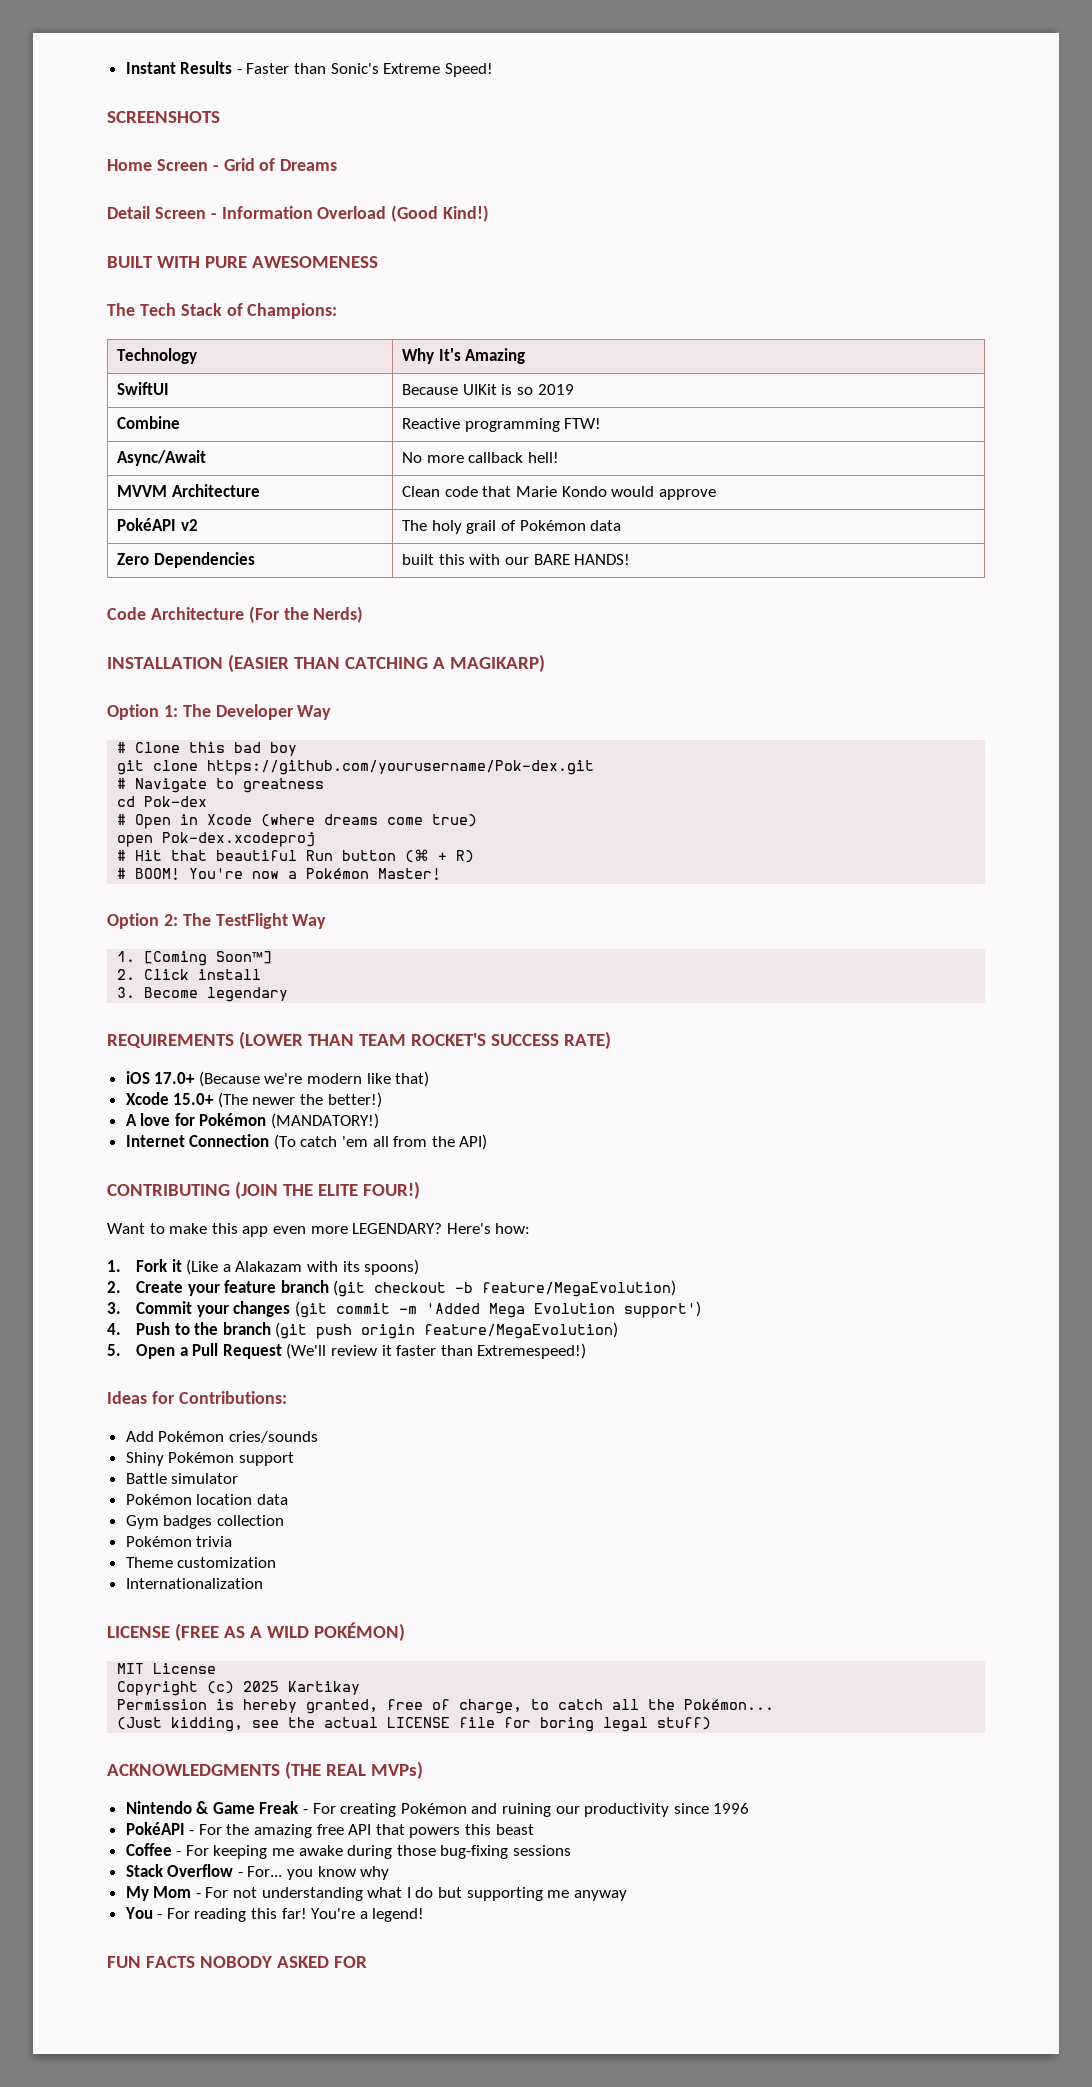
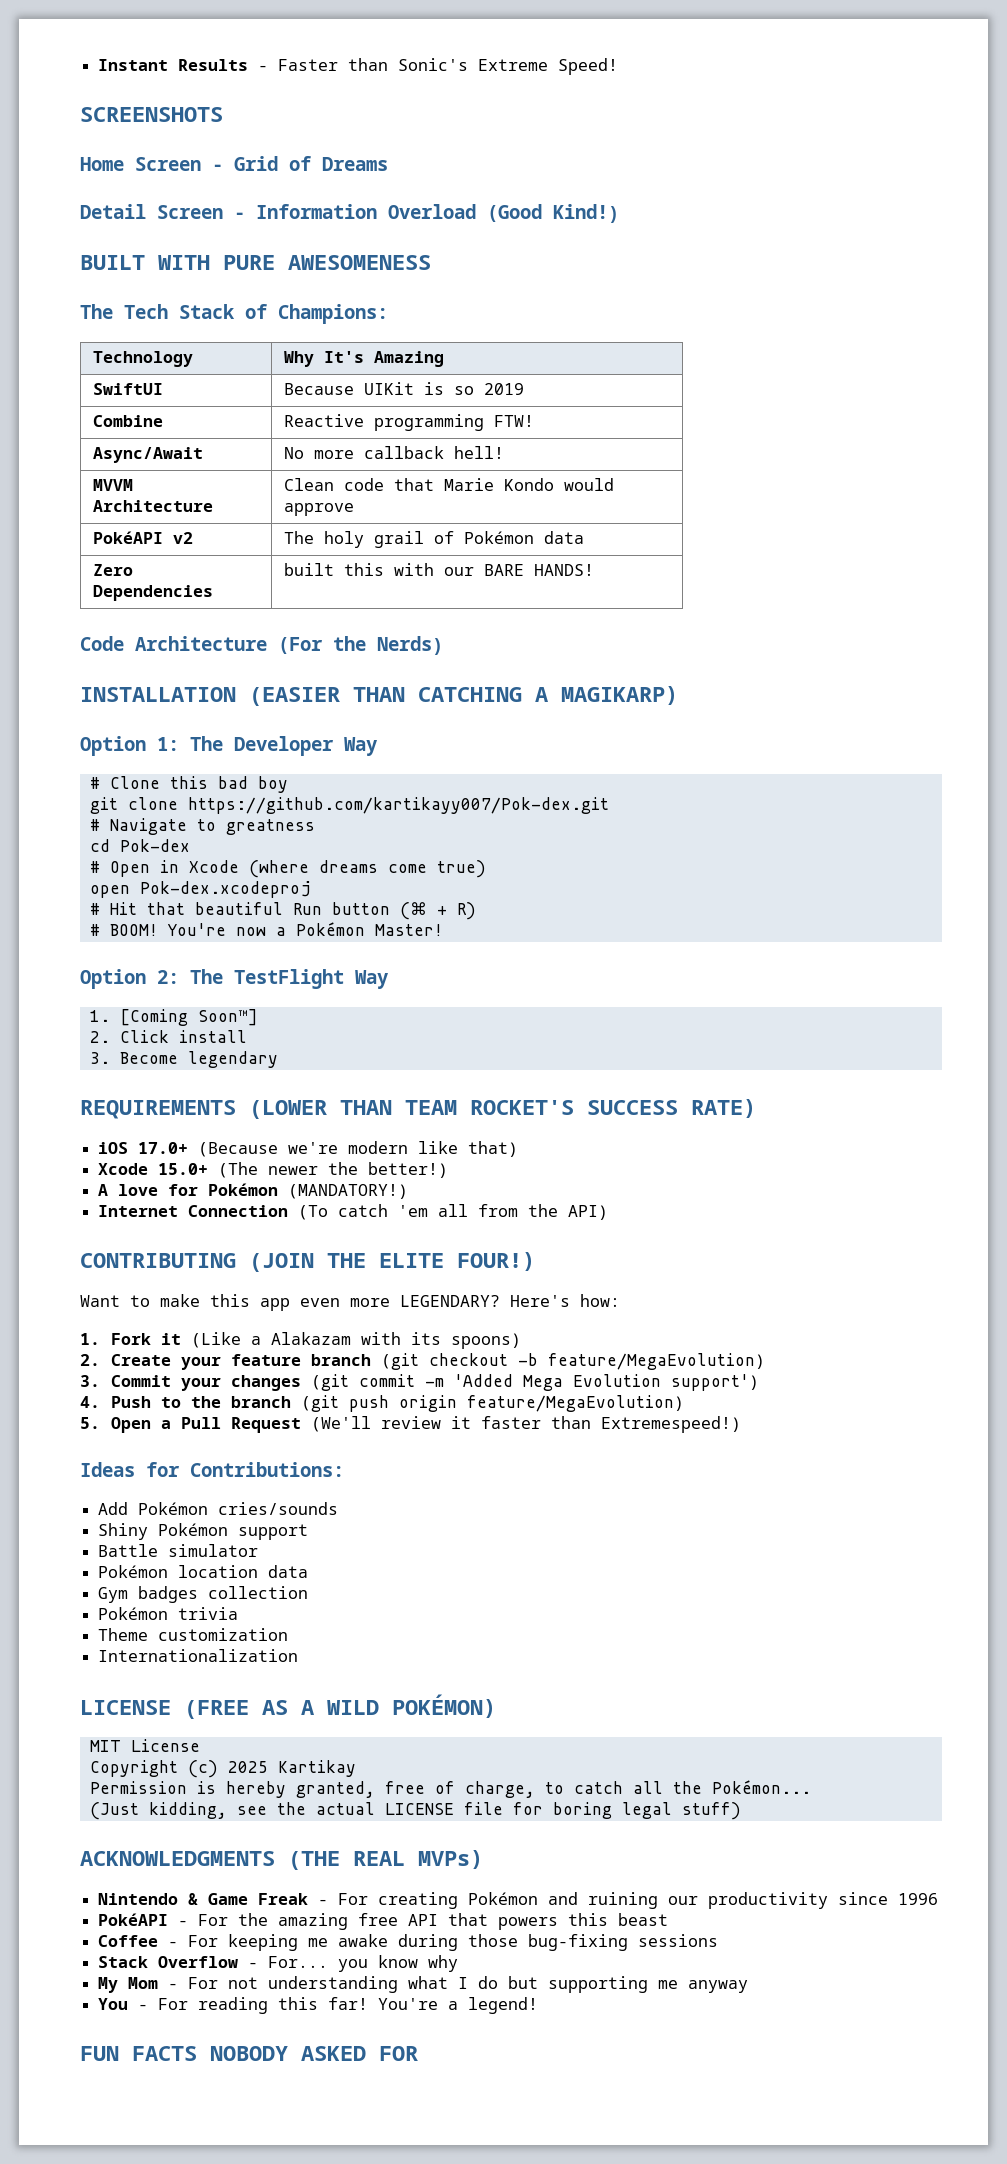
- git clone https://github.com/yourusername/Pok-dex.git
+ git clone https://github.com/kartikayy007/Pok-dex.git

